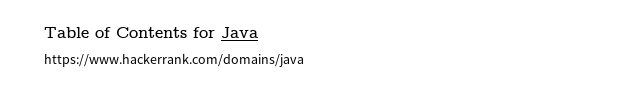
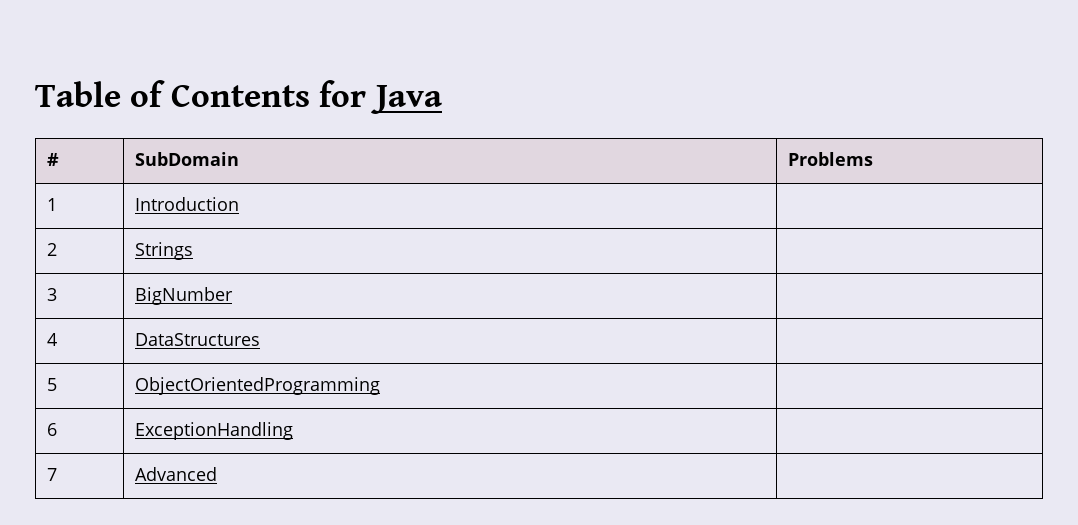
- https://www.hackerrank.com/domains/java
+ # | SubDomain | Problems
+ 1 | Introduction |
+ 2 | Strings |
+ 3 | BigNumber |
+ 4 | DataStructures |
+ 5 | ObjectOrientedProgramming |
+ 6 | ExceptionHandling |
+ 7 | Advanced |

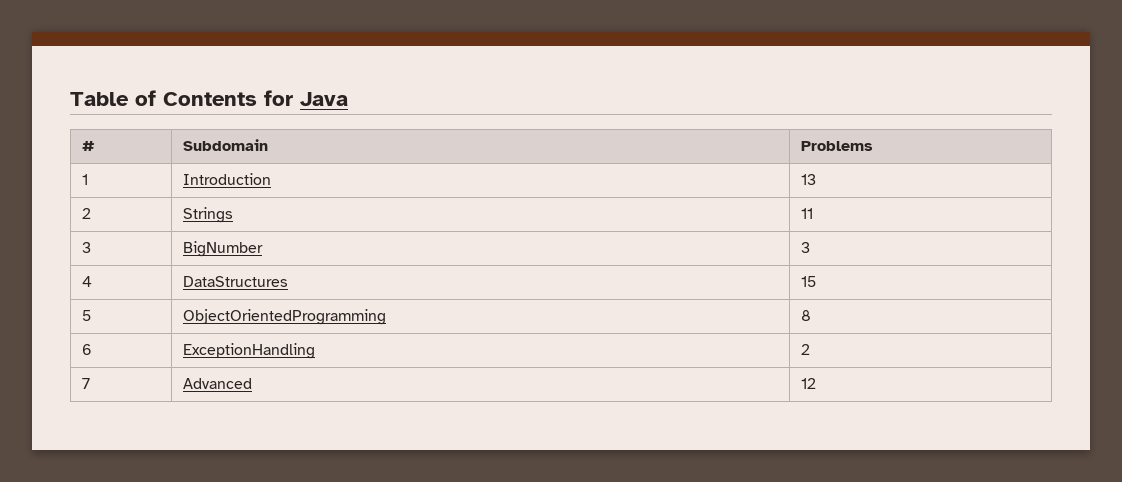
- # | SubDomain | Problems
+ # | Subdomain | Problems
- 1 | Introduction |
+ 1 | Introduction | 13
- 2 | Strings |
+ 2 | Strings | 11
- 3 | BigNumber |
+ 3 | BigNumber | 3
- 4 | DataStructures |
+ 4 | DataStructures | 15
- 5 | ObjectOrientedProgramming |
+ 5 | ObjectOrientedProgramming | 8
- 6 | ExceptionHandling |
+ 6 | ExceptionHandling | 2
- 7 | Advanced |
+ 7 | Advanced | 12

